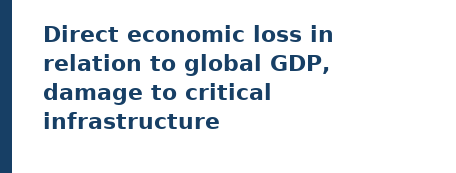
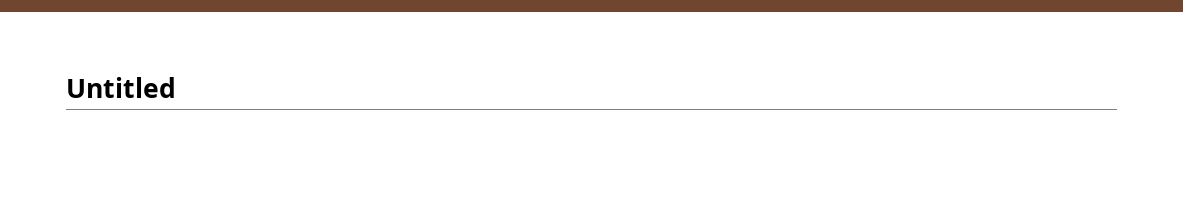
- Direct economic loss in relation to global GDP, damage to critical infrastructure
+ Untitled

